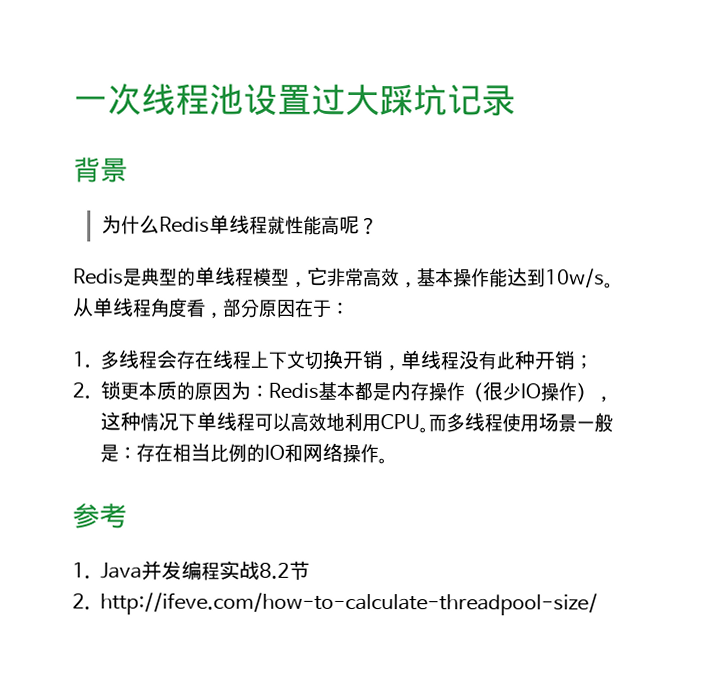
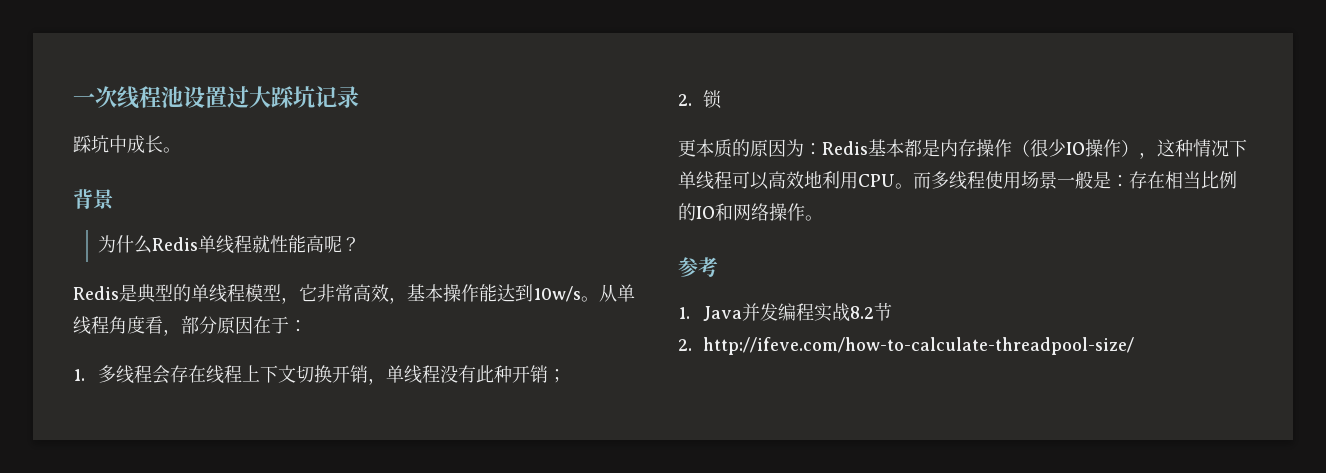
+ 踩坑中成长。
- 2.锁更本质的原因为：Redis基本都是内存操作（很少IO操作），这种情况下单线程可以高效地利用CPU。
+ 2.锁
+ 更本质的原因为：Redis基本都是内存操作（很少IO操作），这种情况下单线程可以高效地利用CPU。

